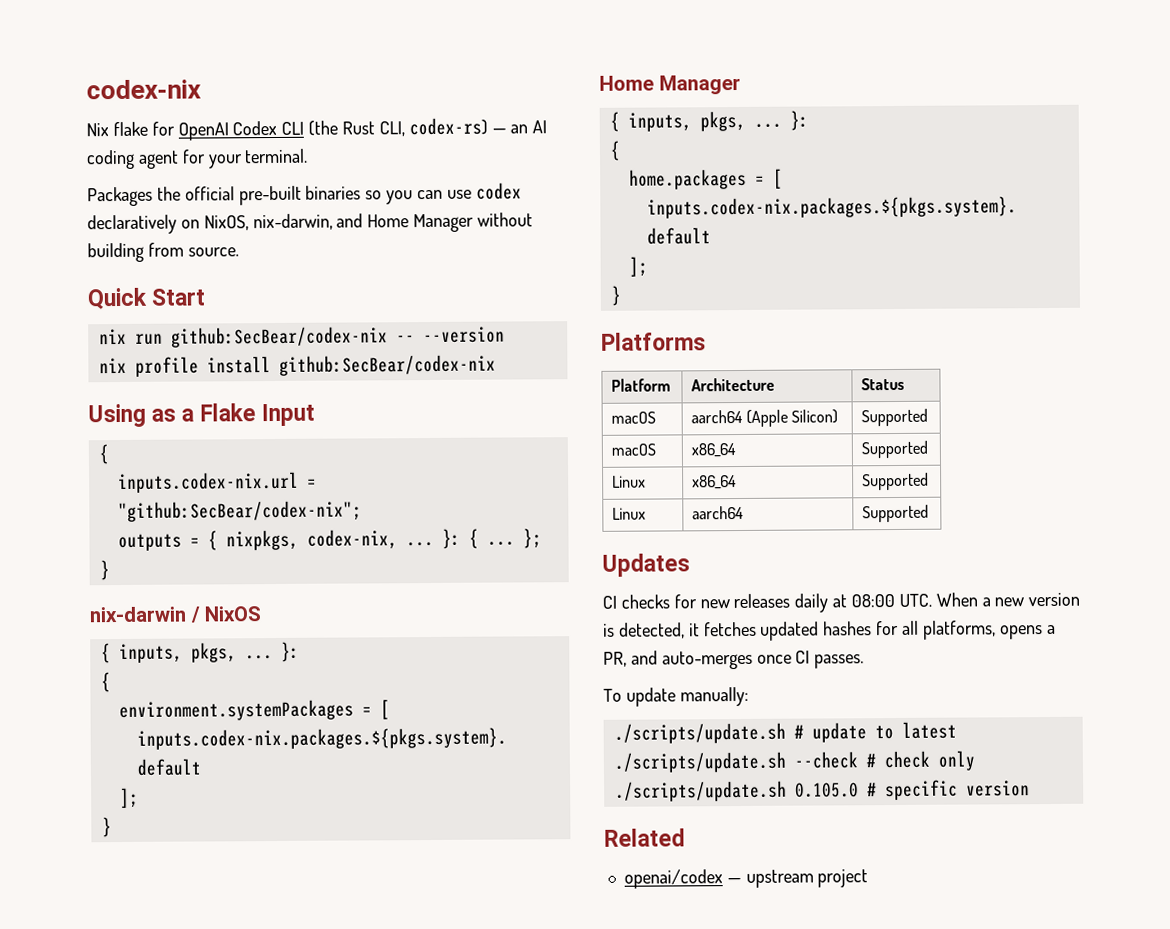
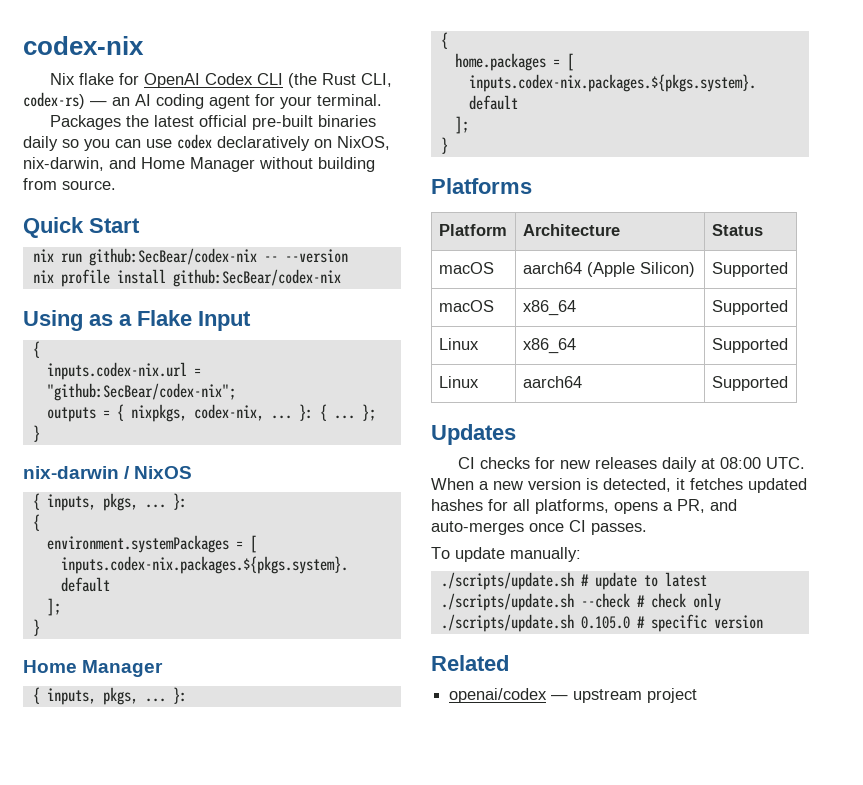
- Packages the official pre-built binaries so you can use codex declaratively on NixOS, nix-darwin, and Home Manager without building from source.
+ Packages the latest official pre-built binaries daily so you can use codex declaratively on NixOS, nix-darwin, and Home Manager without building from source.

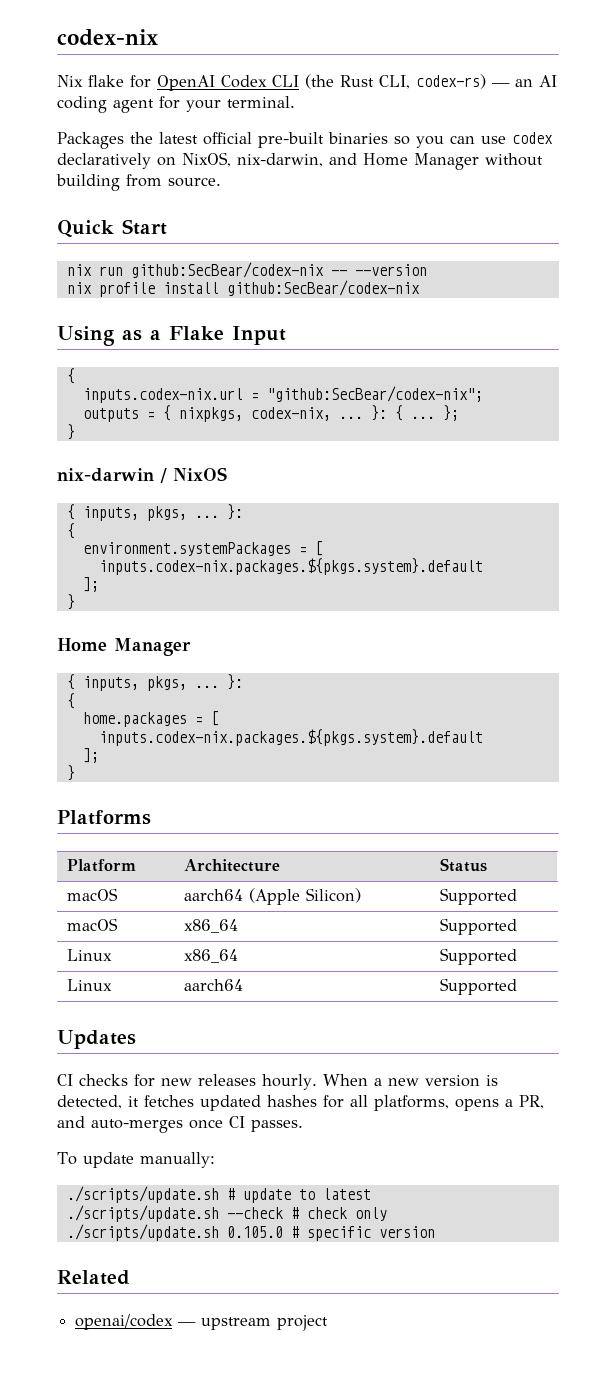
- Packages the latest official pre-built binaries daily so you can use codex declaratively on NixOS, nix-darwin, and Home Manager without building from source.
+ Packages the latest official pre-built binaries so you can use codex declaratively on NixOS, nix-darwin, and Home Manager without building from source.
- CI checks for new releases daily at 08:00 UTC. When a new version is detected, it fetches updated hashes for all platforms, opens a PR, and auto-merges once CI passes.
+ CI checks for new releases hourly. When a new version is detected, it fetches updated hashes for all platforms, opens a PR, and auto-merges once CI passes.

